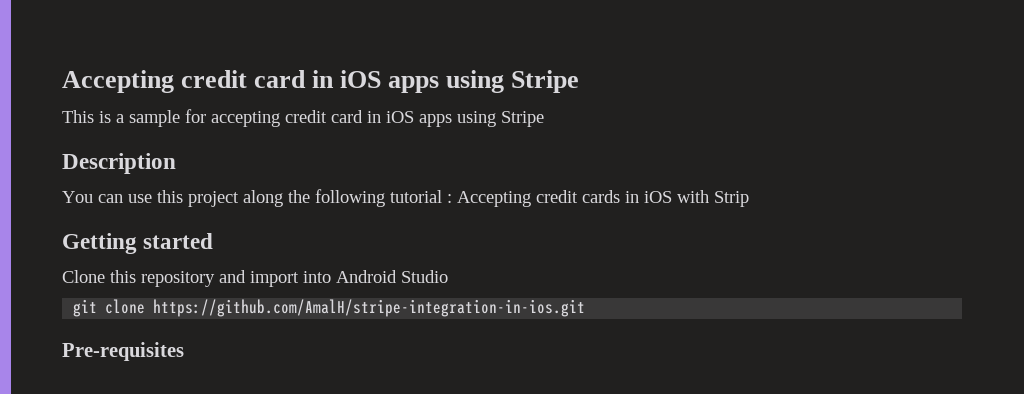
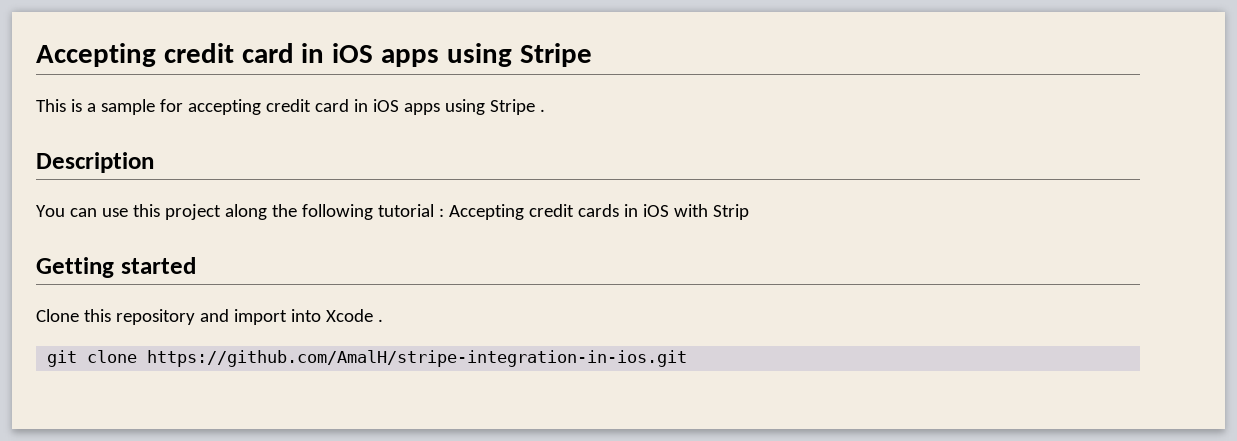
- This is a sample for accepting credit card in iOS apps using Stripe
+ This is a sample for accepting credit card in iOS apps using Stripe .
- Clone this repository and import into Android Studio
+ Clone this repository and import into Xcode .
- Pre-requisites

